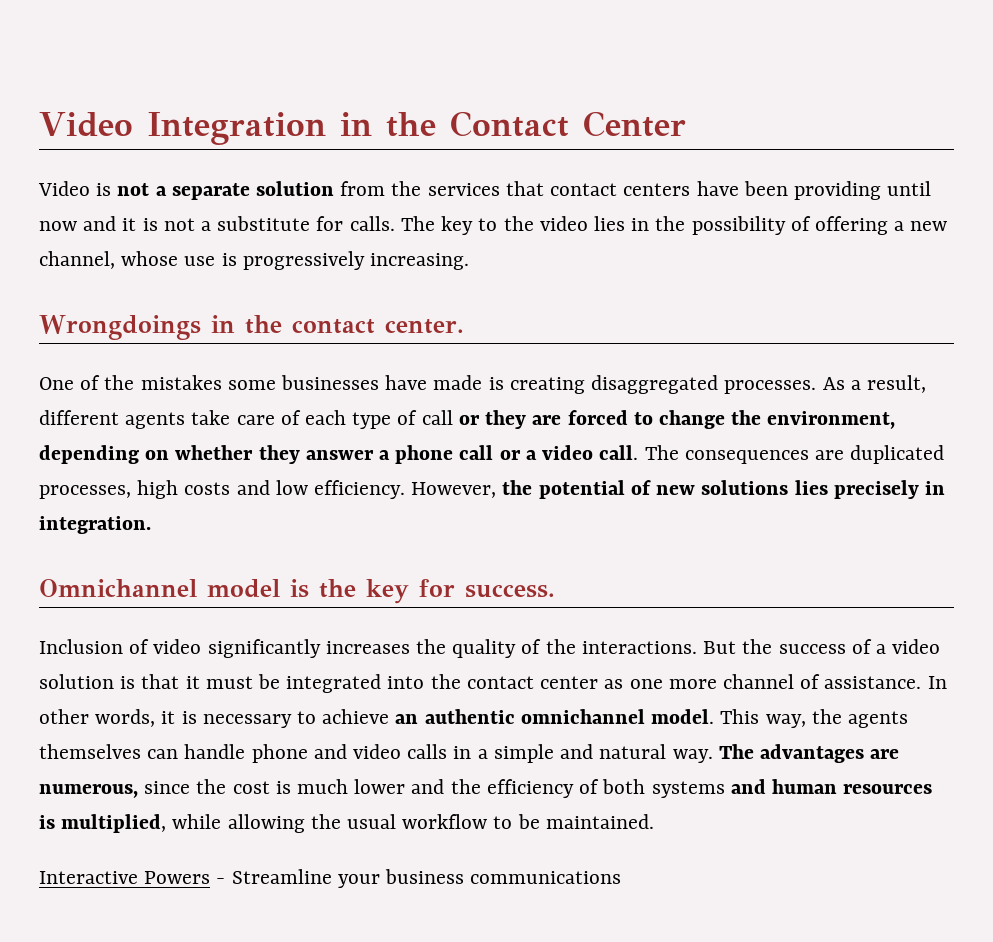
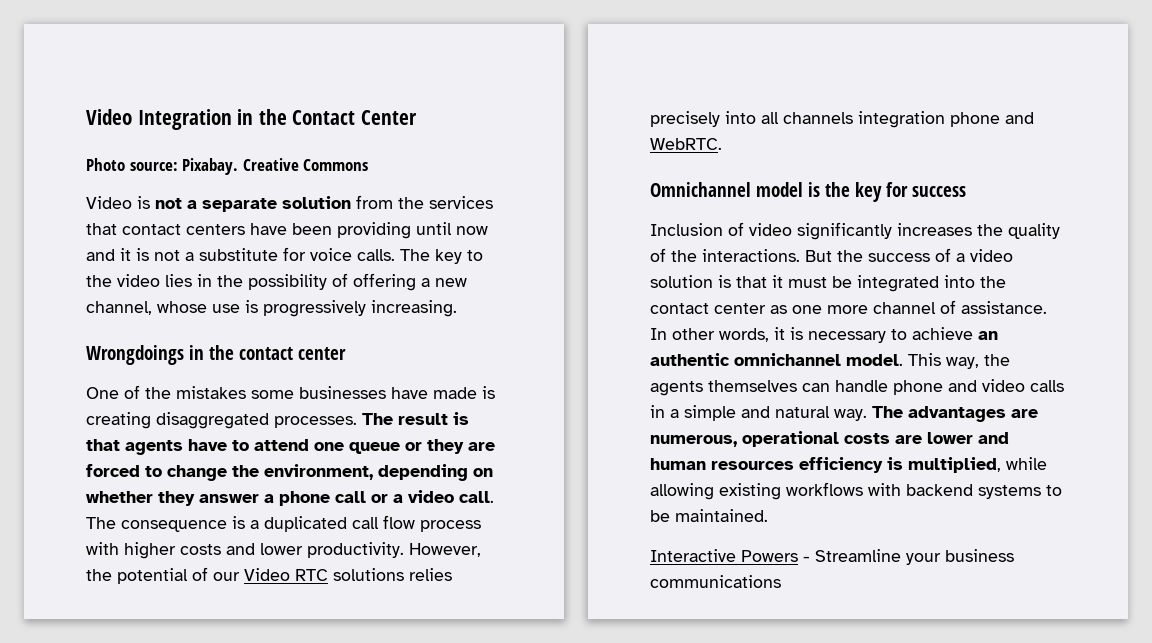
+ Photo source: Pixabay. Creative Commons
- Video is not a separate solution from the services that contact centers have been providing until now and it is not a substitute for calls.
+ Video is not a separate solution from the services that contact centers have been providing until now and it is not a substitute for voice calls.
- Wrongdoings in the contact center.
+ Wrongdoings in the contact center
- As a result, different agents take care of each type of call or they are forced to change the environment, depending on whether they answer a phone call or a video call.
+ The result is that agents have to attend one queue or they are forced to change the environment, depending on whether they answer a phone call or a video call.
- The consequences are duplicated processes, high costs and low efficiency. However, the potential of new solutions lies precisely in integration.
+ The consequence is a duplicated call flow process with higher costs and lower productivity. However, the potential of our Video RTC solutions relies precisely into all channels integration phone and WebRTC.
- Omnichannel model is the key for success.
+ Omnichannel model is the key for success
- The advantages are numerous, since the cost is much lower and the efficiency of both systems and human resources is multiplied, while allowing the usual workflow to be maintained.
+ The advantages are numerous, operational costs are lower and human resources efficiency is multiplied, while allowing existing workflows with backend systems to be maintained.

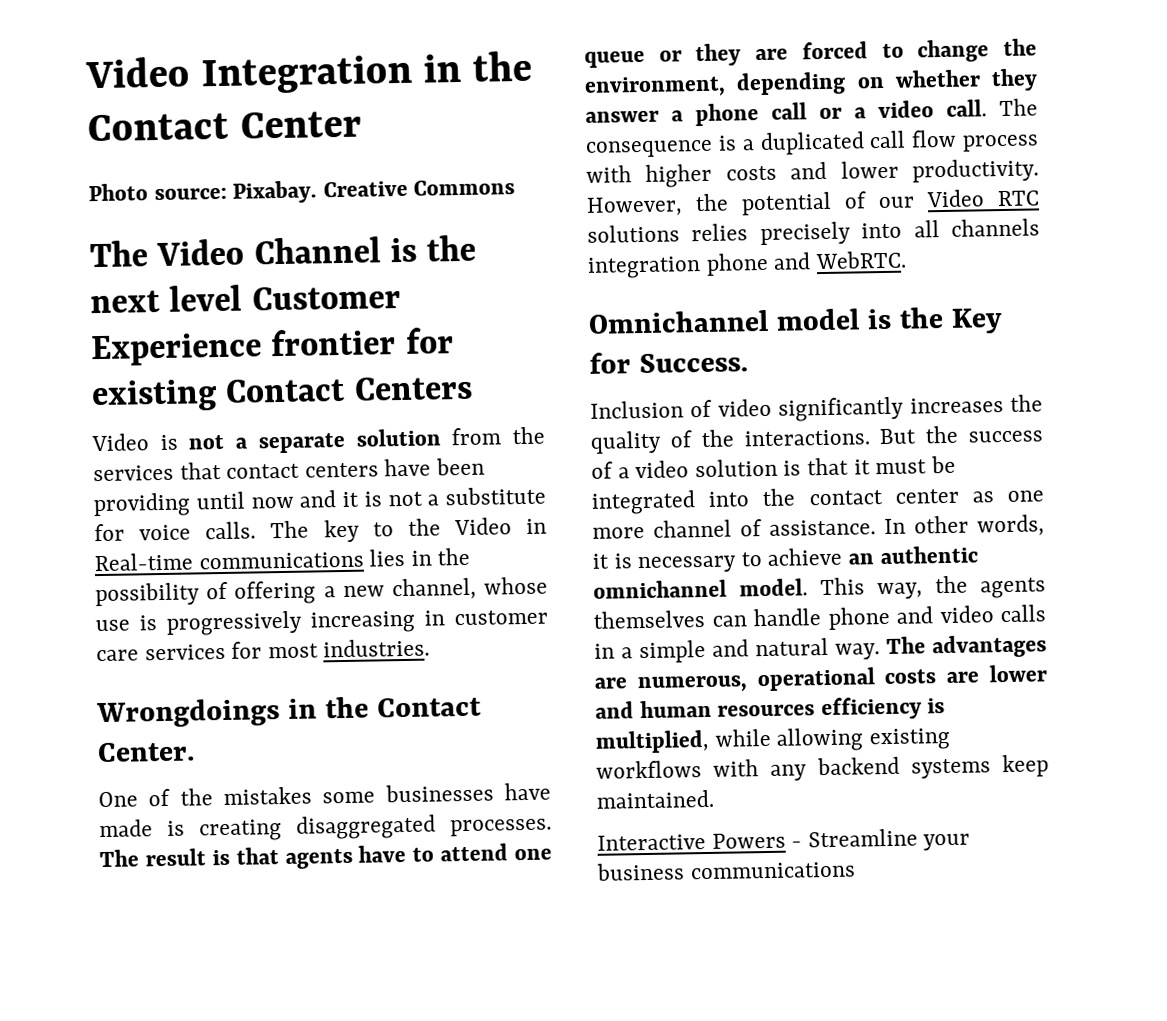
+ The Video Channel is the next level Customer Experience frontier for existing Contact Centers
- The key to the video lies in the possibility of offering a new channel, whose use is progressively increasing.
+ The key to the Video in Real-time communications lies in the possibility of offering a new channel, whose use is progressively increasing in customer care services for most industries.
- Wrongdoings in the contact center
+ Wrongdoings in the Contact Center.
- Omnichannel model is the key for success
+ Omnichannel model is the Key for Success.
- The advantages are numerous, operational costs are lower and human resources efficiency is multiplied, while allowing existing workflows with backend systems to be maintained.
+ The advantages are numerous, operational costs are lower and human resources efficiency is multiplied, while allowing existing workflows with any backend systems keep maintained.

